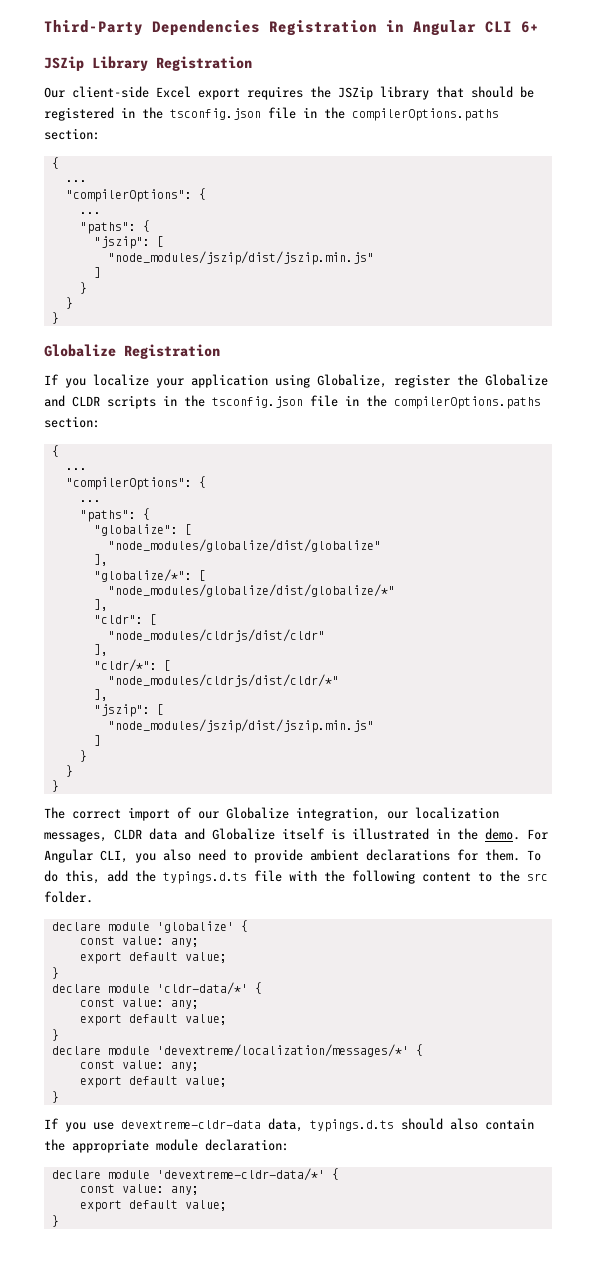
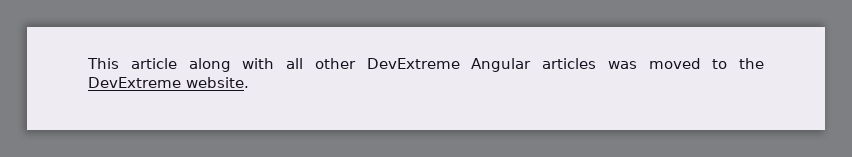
- Third-Party Dependencies Registration in Angular CLI 6+
- JSZip Library Registration
- Our client-side Excel export requires the JSZip library that should be registered in the tsconfig.json file in the compilerOptions.paths section:
- {
- ...
- "compilerOptions": {
- ...
- "paths": {
- "jszip": [
- "node_modules/jszip/dist/jszip.min.js"
- ]
- }
- }
- }
- Globalize Registration
- If you localize your application using Globalize, register the Globalize and CLDR scripts in the tsconfig.json file in the compilerOptions.paths section:
- {
- ...
- "compilerOptions": {
- ...
- "paths": {
- "globalize": [
- "node_modules/globalize/dist/globalize"
- ],
- "globalize/*": [
- "node_modules/globalize/dist/globalize/*"
- ],
- "cldr": [
- "node_modules/cldrjs/dist/cldr"
- ],
- "cldr/*": [
- "node_modules/cldrjs/dist/cldr/*"
- ],
- "jszip": [
- "node_modules/jszip/dist/jszip.min.js"
- ]
- }
- }
- }
- The correct import of our Globalize integration, our localization messages, CLDR data and Globalize itself is illustrated in the demo. For Angular CLI, you also need to provide ambient declarations for them. To do this, add the typings.d.ts file with the following content to the src folder.
- declare module 'globalize' {
- const value: any;
- export default value;
- }
- declare module 'cldr-data/*' {
- const value: any;
- export default value;
- }
- declare module 'devextreme/localization/messages/*' {
- const value: any;
- export default value;
- }
- If you use devextreme-cldr-data data, typings.d.ts should also contain the appropriate module declaration:
- declare module 'devextreme-cldr-data/*' {
- const value: any;
- export default value;
- }
+ This article along with all other DevExtreme Angular articles was moved to the DevExtreme website.

